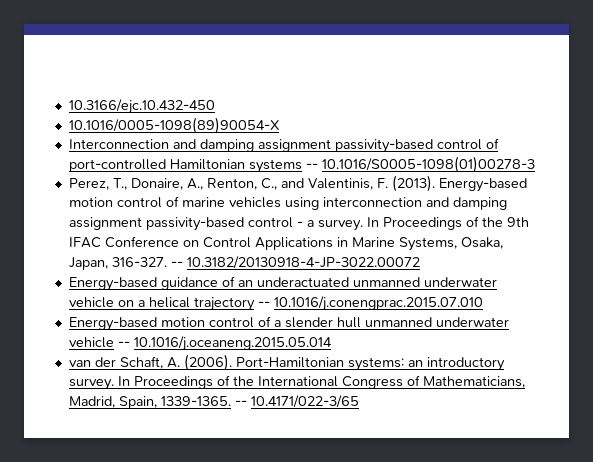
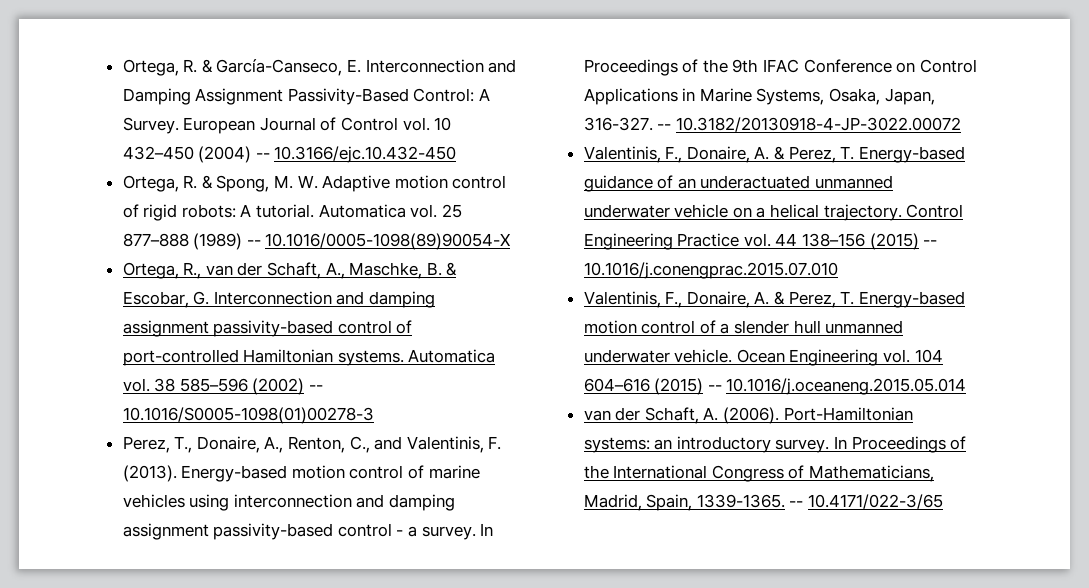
- 10.3166/ejc.10.432-450
- 10.1016/0005-1098(89)90054-X
- Interconnection and damping assignment passivity-based control of port-controlled Hamiltonian systems -- 10.1016/S0005-1098(01)00278-3
+ Ortega, R. & García-Canseco, E. Interconnection and Damping Assignment Passivity-Based Control: A Survey. European Journal of Control vol. 10 432–450 (2004) -- 10.3166/ejc.10.432-450
+ Ortega, R. & Spong, M. W. Adaptive motion control of rigid robots: A tutorial. Automatica vol. 25 877–888 (1989) -- 10.1016/0005-1098(89)90054-X
+ Ortega, R., van der Schaft, A., Maschke, B. & Escobar, G. Interconnection and damping assignment passivity-based control of port-controlled Hamiltonian systems. Automatica vol. 38 585–596 (2002) -- 10.1016/S0005-1098(01)00278-3
- Energy-based guidance of an underactuated unmanned underwater vehicle on a helical trajectory -- 10.1016/j.conengprac.2015.07.010
- Energy-based motion control of a slender hull unmanned underwater vehicle -- 10.1016/j.oceaneng.2015.05.014
+ Valentinis, F., Donaire, A. & Perez, T. Energy-based guidance of an underactuated unmanned underwater vehicle on a helical trajectory. Control Engineering Practice vol. 44 138–156 (2015) -- 10.1016/j.conengprac.2015.07.010
+ Valentinis, F., Donaire, A. & Perez, T. Energy-based motion control of a slender hull unmanned underwater vehicle. Ocean Engineering vol. 104 604–616 (2015) -- 10.1016/j.oceaneng.2015.05.014

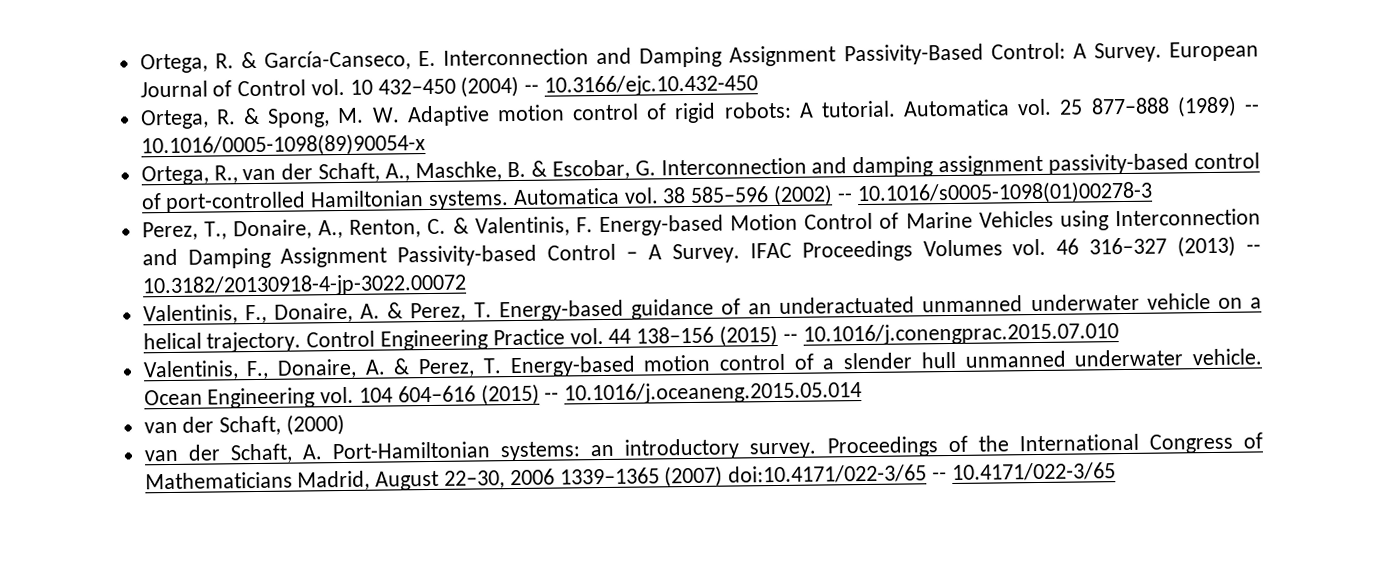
- Automatica vol. 25 877–888 (1989) -- 10.1016/0005-1098(89)90054-X
+ Automatica vol. 25 877–888 (1989) -- 10.1016/0005-1098(89)90054-x
- Automatica vol. 38 585–596 (2002) -- 10.1016/S0005-1098(01)00278-3
+ Automatica vol. 38 585–596 (2002) -- 10.1016/s0005-1098(01)00278-3
- Perez, T., Donaire, A., Renton, C., and Valentinis, F. (2013). Energy-based motion control of marine vehicles using interconnection and damping assignment passivity-based control - a survey. In Proceedings of the 9th IFAC Conference on Control Applications in Marine Systems, Osaka, Japan, 316-327. -- 10.3182/20130918-4-JP-3022.00072
+ Perez, T., Donaire, A., Renton, C. & Valentinis, F. Energy-based Motion Control of Marine Vehicles using Interconnection and Damping Assignment Passivity-based Control – A Survey. IFAC Proceedings Volumes vol. 46 316–327 (2013) -- 10.3182/20130918-4-jp-3022.00072
+ van der Schaft, (2000)
- van der Schaft, A. (2006). Port-Hamiltonian systems: an introductory survey.
+ van der Schaft, A. Port-Hamiltonian systems: an introductory survey.
- In Proceedings of the International Congress of Mathematicians, Madrid, Spain, 1339-1365. -- 10.4171/022-3/65
+ Proceedings of the International Congress of Mathematicians Madrid, August 22–30, 2006 1339–1365 (2007) doi:10.4171/022-3/65 -- 10.4171/022-3/65

